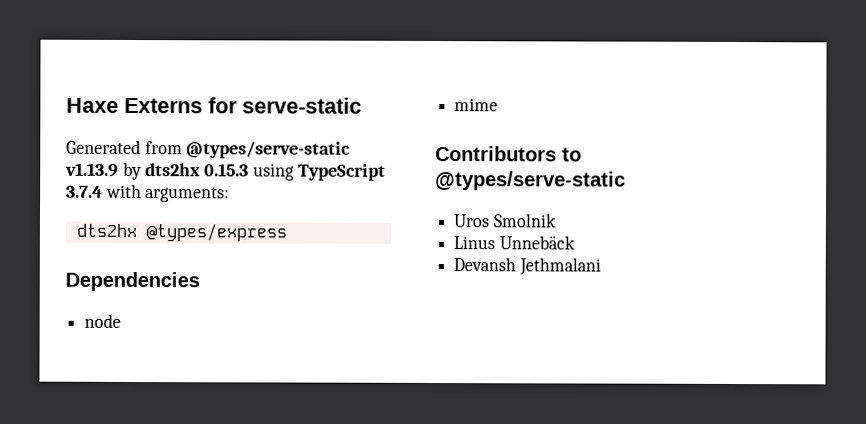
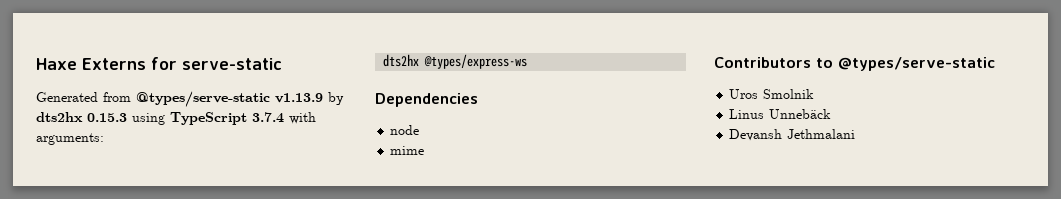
- dts2hx @types/express
+ dts2hx @types/express-ws

